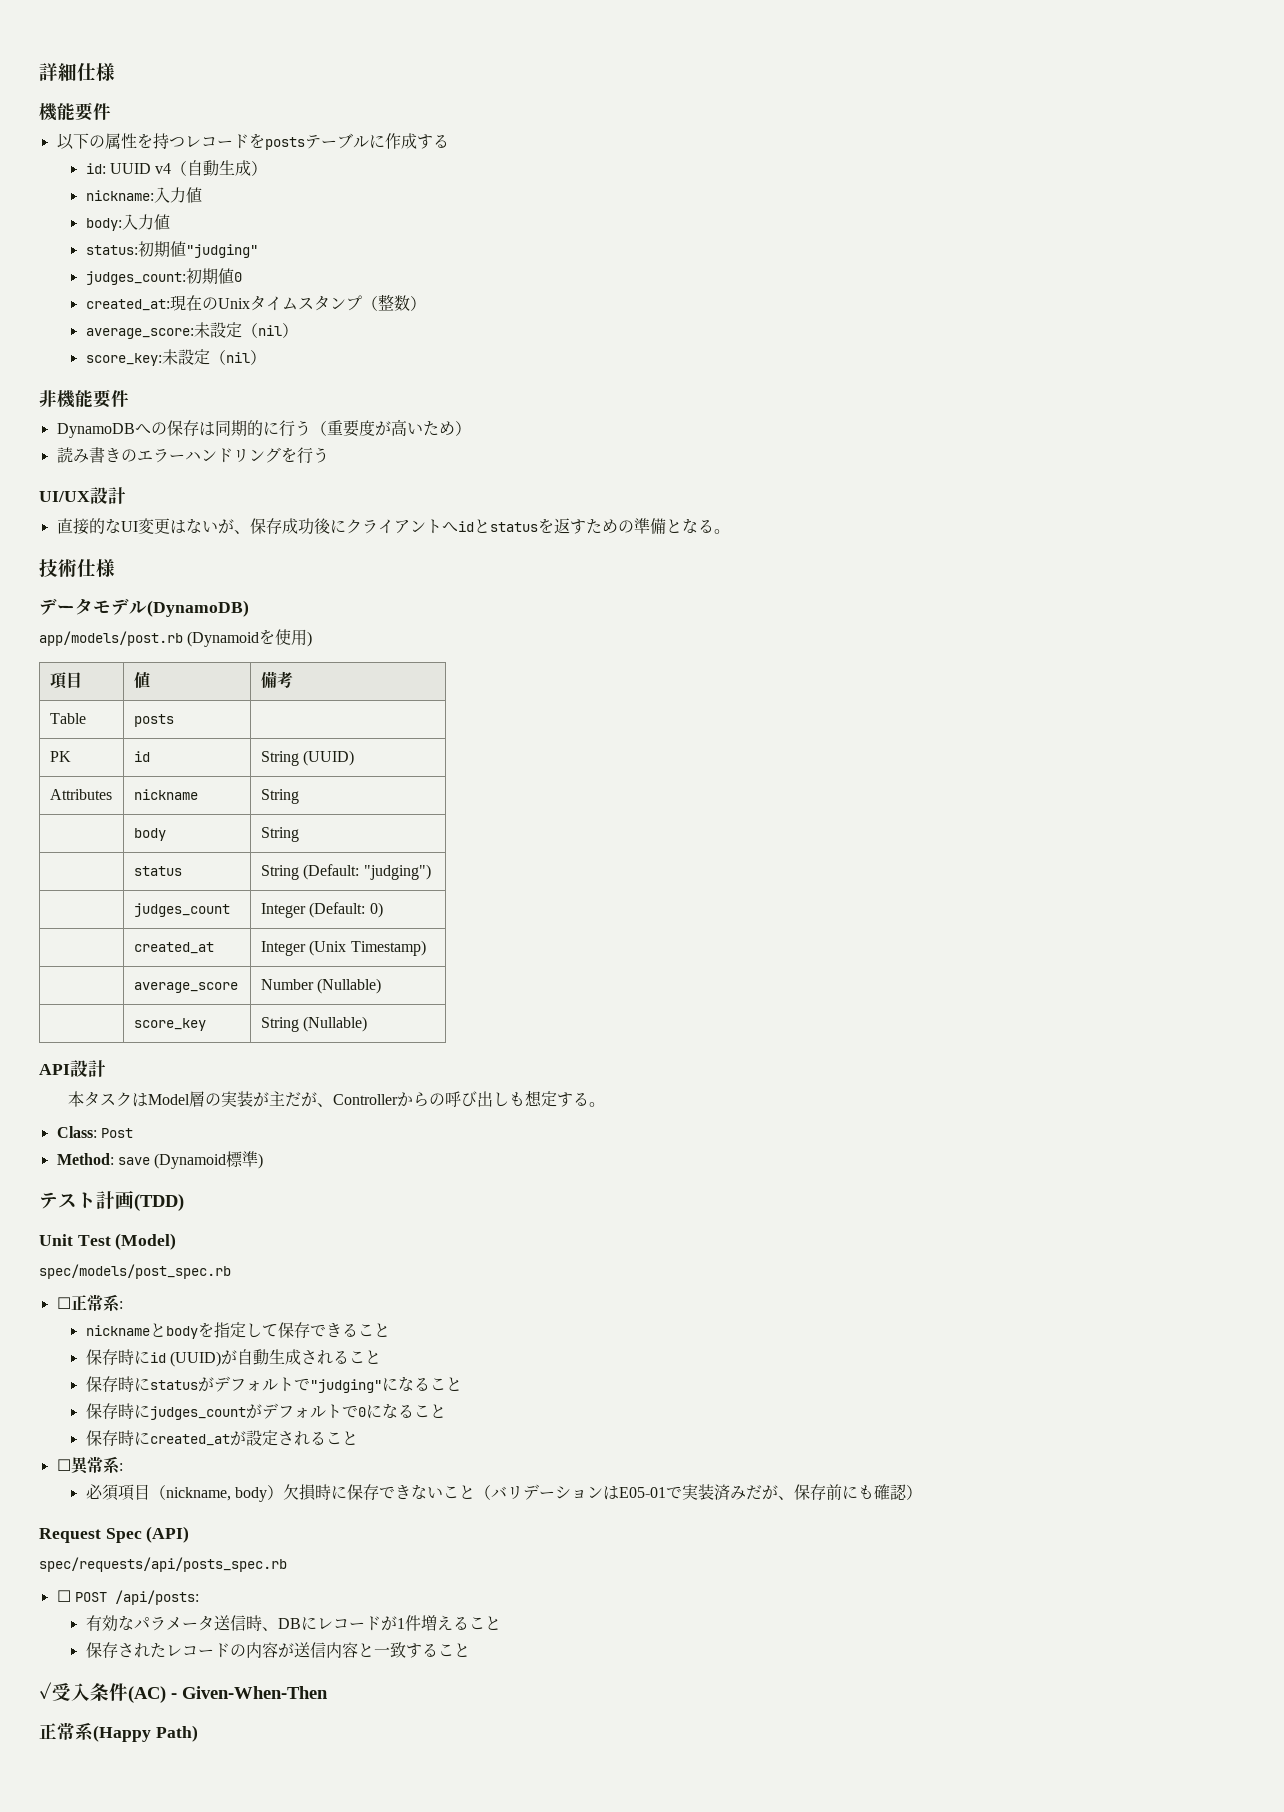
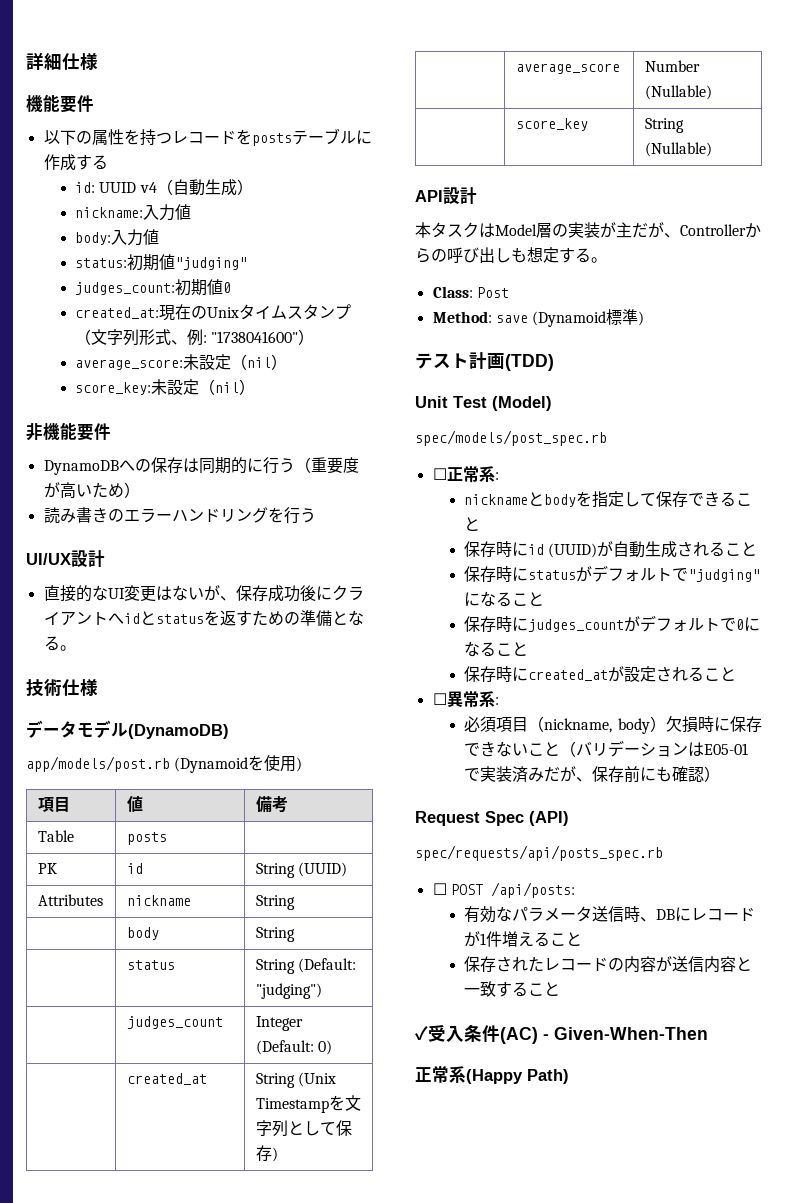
- created_at:現在のUnixタイムスタンプ（整数）
+ created_at:現在のUnixタイムスタンプ（文字列形式、例: "1738041600"）
- | created_at | Integer (Unix Timestamp)
+ | created_at | String (Unix Timestampを文字列として保存)

